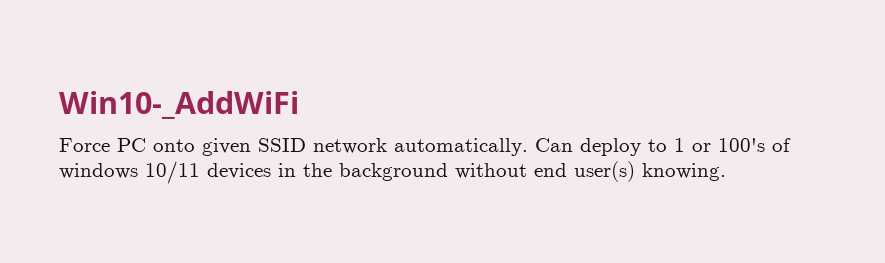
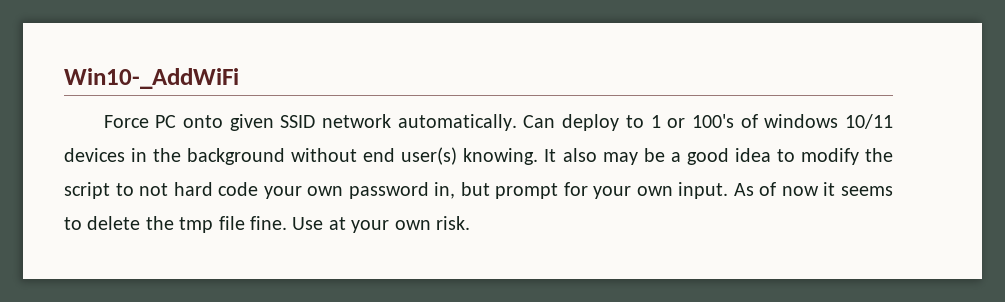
+ It also may be a good idea to modify the script to not hard code your own password in, but prompt for your own input. As of now it seems to delete the tmp file fine. Use at your own risk.

